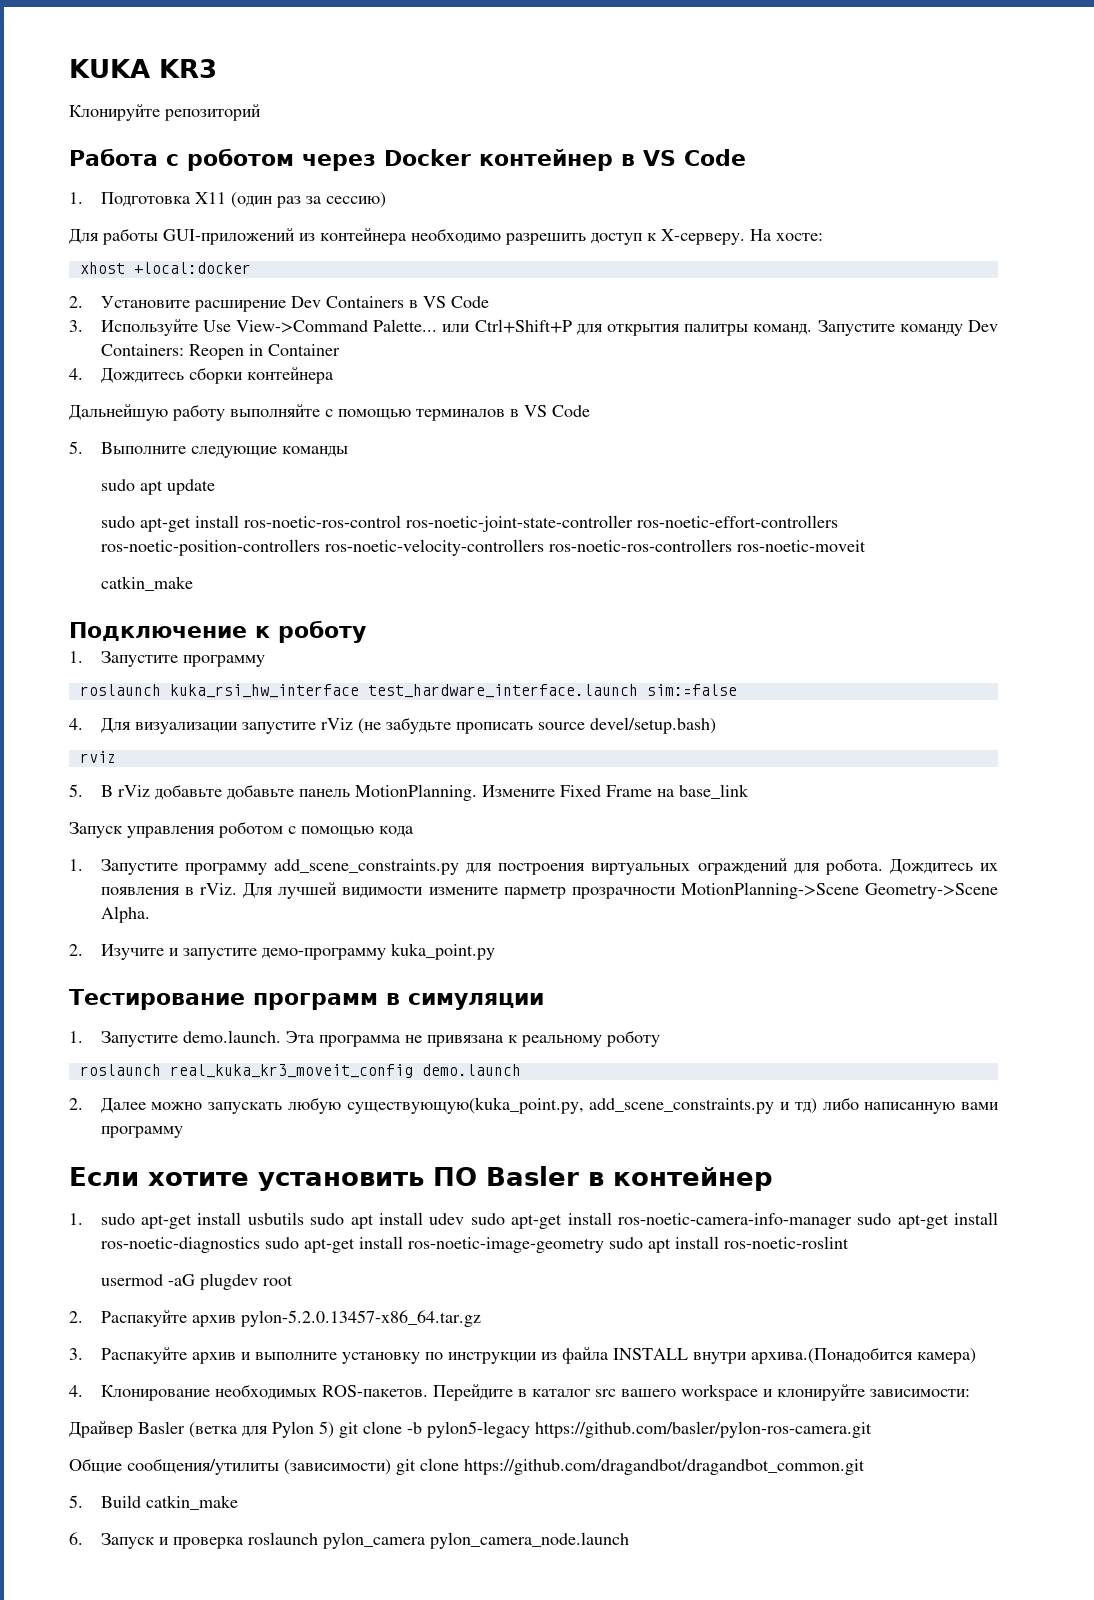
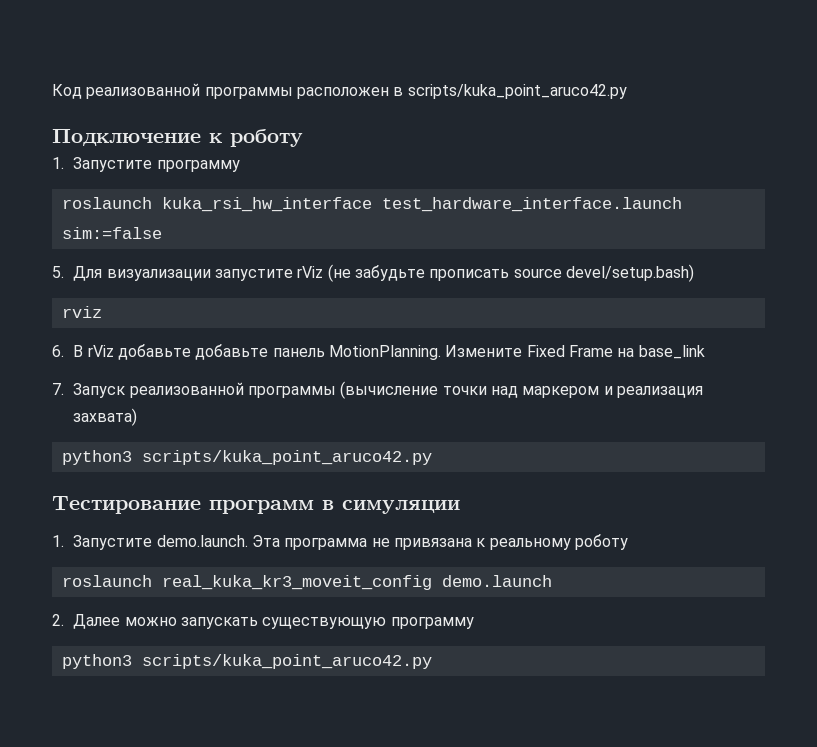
- KUKA KR3
- Клонируйте репозиторий
- Работа с роботом через Docker контейнер в VS Code
- 1. Подготовка X11 (один раз за сессию)
- Для работы GUI-приложений из контейнера необходимо разрешить доступ к X-серверу. На хосте:
- xhost +local:docker
- 2. Установите расширение Dev Containers в VS Code
- 3. Используйте Use View->Command Palette... или Ctrl+Shift+P для открытия палитры команд. Запустите команду Dev Containers: Reopen in Container
- 4. Дождитесь сборки контейнера
- Дальнейшую работу выполняйте с помощью терминалов в VS Code
- 5. Выполните следующие команды
- sudo apt update
- sudo apt-get install ros-noetic-ros-control ros-noetic-joint-state-controller ros-noetic-effort-controllers ros-noetic-position-controllers ros-noetic-velocity-controllers ros-noetic-ros-controllers ros-noetic-moveit
- catkin_make
+ Код реализованной программы расположен в scripts/kuka_point_aruco42.py
- 4. Для визуализации запустите rViz (не забудьте прописать source devel/setup.bash)
+ 5. Для визуализации запустите rViz (не забудьте прописать source devel/setup.bash)
- 5. В rViz добавьте добавьте панель MotionPlanning.
+ 6. В rViz добавьте добавьте панель MotionPlanning.
- Запуск управления роботом с помощью кода
- 1. Запустите программу add_scene_constraints.py для построения виртуальных ограждений для робота. Дождитесь их появления в rViz. Для лучшей видимости измените парметр прозрачности MotionPlanning->Scene Geometry->Scene Alpha.
- 2. Изучите и запустите демо-программу kuka_point.py
+ 7. Запуск реализованной программы (вычисление точки над маркером и реализация захвата)
+ python3 scripts/kuka_point_aruco42.py
- 2. Далее можно запускать любую существующую(kuka_point.py, add_scene_constraints.py и тд) либо написанную вами программу
- Если хотите установить ПО Basler в контейнер
- 1. sudo apt-get install usbutils sudo apt install udev sudo apt-get install ros-noetic-camera-info-manager sudo apt-get install ros-noetic-diagnostics sudo apt-get install ros-noetic-image-geometry sudo apt install ros-noetic-roslint
- usermod -aG plugdev root
- 2. Распакуйте архив pylon-5.2.0.13457-x86_64.tar.gz
- 3. Распакуйте архив и выполните установку по инструкции из файла INSTALL внутри архива.(Понадобится камера)
- 4. Клонирование необходимых ROS-пакетов. Перейдите в каталог src вашего workspace и клонируйте зависимости:
- Драйвер Basler (ветка для Pylon 5) git clone -b pylon5-legacy https://github.com/basler/pylon-ros-camera.git
- Общие сообщения/утилиты (зависимости) git clone https://github.com/dragandbot/dragandbot_common.git
- 5. Build catkin_make
- 6. Запуск и проверка roslaunch pylon_camera pylon_camera_node.launch
+ 2. Далее можно запускать существующую программу
+ python3 scripts/kuka_point_aruco42.py

